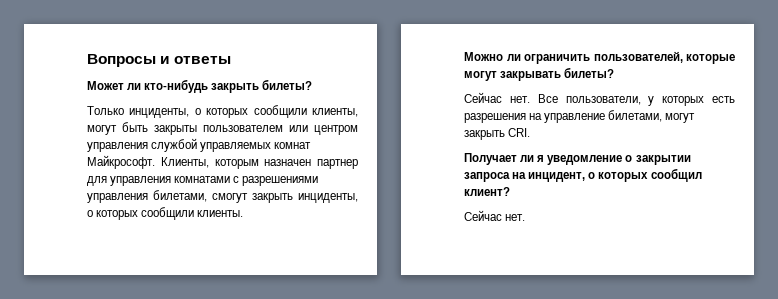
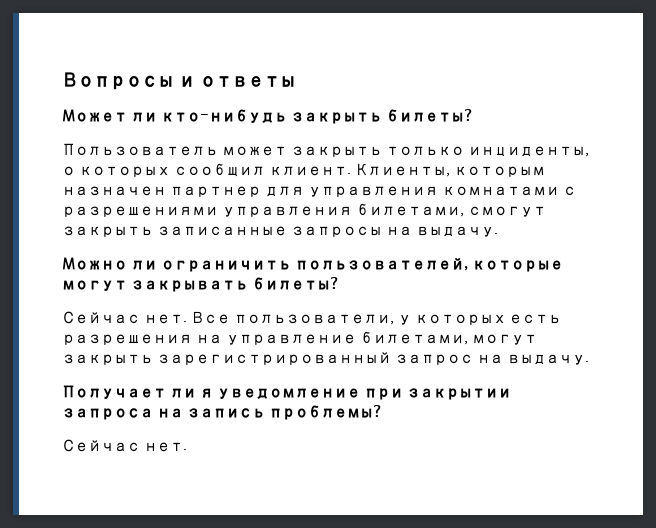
- Только инциденты, о которых сообщили клиенты, могут быть закрыты пользователем или центром управления службой управляемых комнат Майкрософт.
+ Пользователь может закрыть только инциденты, о которых сообщил клиент.
- Клиенты, которым назначен партнер для управления комнатами с разрешениями управления билетами, смогут закрыть инциденты, о которых сообщили клиенты.
+ Клиенты, которым назначен партнер для управления комнатами с разрешениями управления билетами, смогут закрыть записанные запросы на выдачу.
- Все пользователи, у которых есть разрешения на управление билетами, могут закрыть CRI.
+ Все пользователи, у которых есть разрешения на управление билетами, могут закрыть зарегистрированный запрос на выдачу.
- Получает ли я уведомление о закрытии запроса на инцидент, о которых сообщил клиент?
+ Получает ли я уведомление при закрытии запроса на запись проблемы?

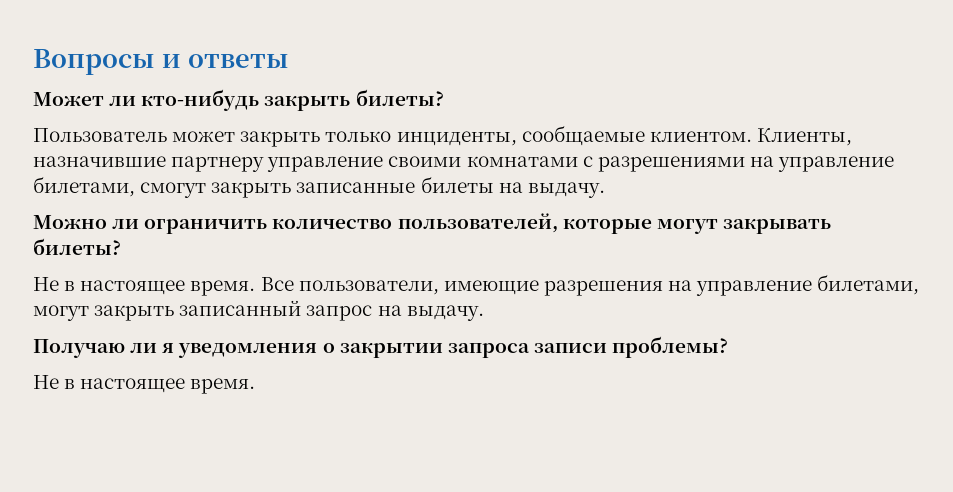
- Пользователь может закрыть только инциденты, о которых сообщил клиент. Клиенты, которым назначен партнер для управления комнатами с разрешениями управления билетами, смогут закрыть записанные запросы на выдачу.
+ Пользователь может закрыть только инциденты, сообщаемые клиентом. Клиенты, назначившие партнеру управление своими комнатами с разрешениями на управление билетами, смогут закрыть записанные билеты на выдачу.
- Можно ли ограничить пользователей, которые могут закрывать билеты?
+ Можно ли ограничить количество пользователей, которые могут закрывать билеты?
- Сейчас нет. Все пользователи, у которых есть разрешения на управление билетами, могут закрыть зарегистрированный запрос на выдачу.
+ Не в настоящее время. Все пользователи, имеющие разрешения на управление билетами, могут закрыть записанный запрос на выдачу.
- Получает ли я уведомление при закрытии запроса на запись проблемы?
- Сейчас нет.
+ Получаю ли я уведомления о закрытии запроса записи проблемы?
+ Не в настоящее время.

